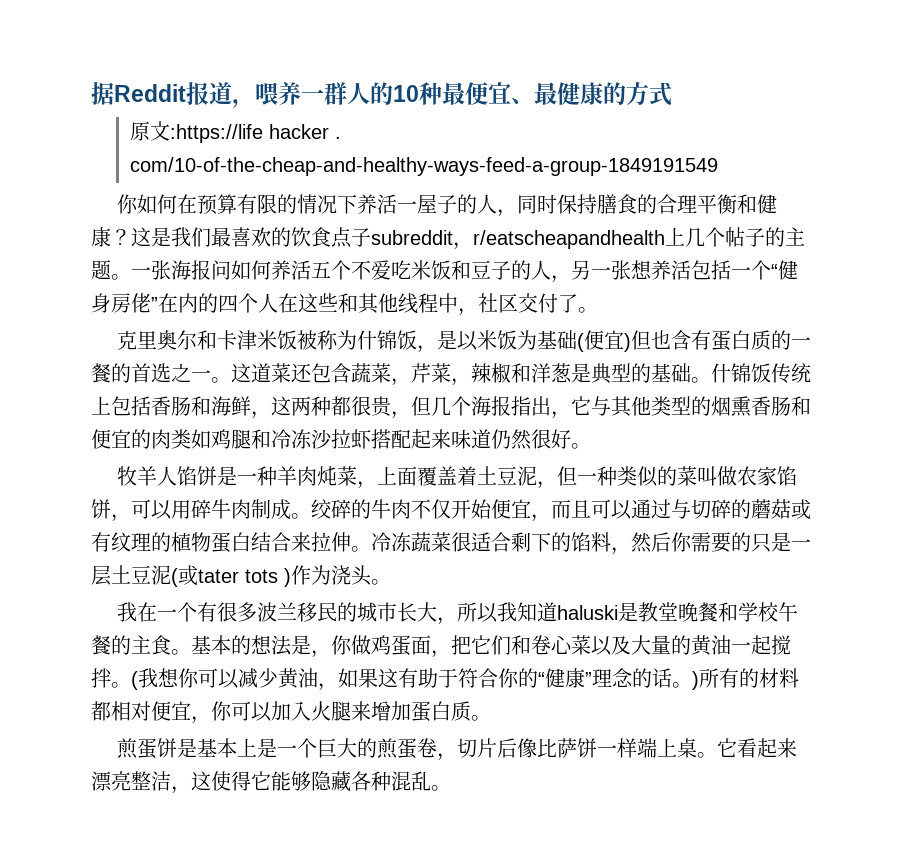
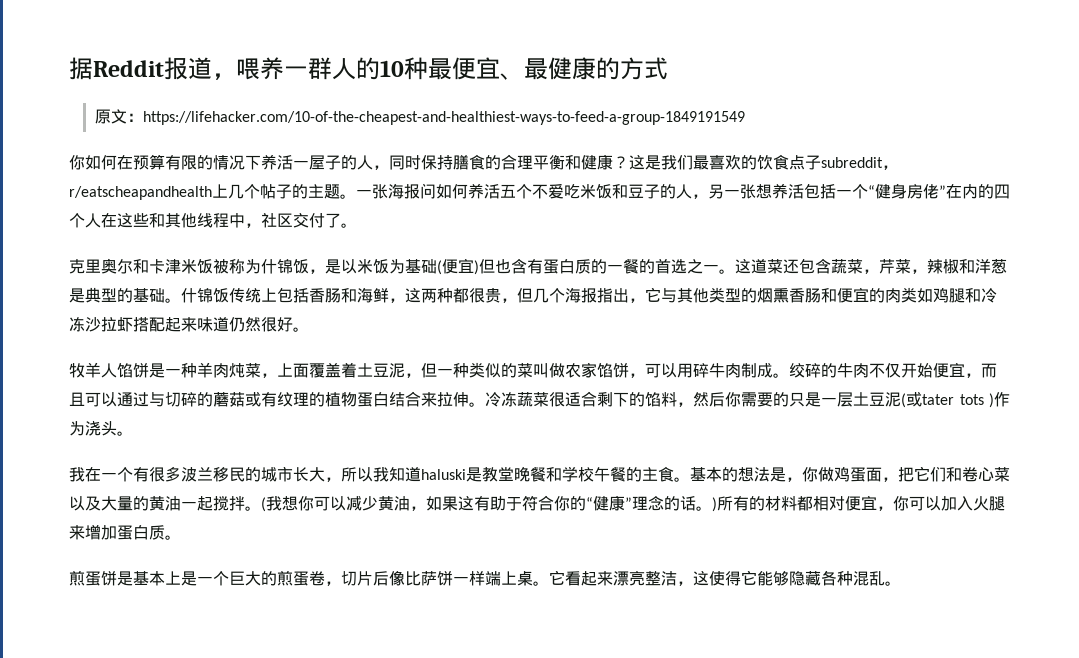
- 原文:https://life hacker . com/10-of-the-cheap-and-healthy-ways-feed-a-group-1849191549
+ 原文：https://lifehacker.com/10-of-the-cheapest-and-healthiest-ways-to-feed-a-group-1849191549

